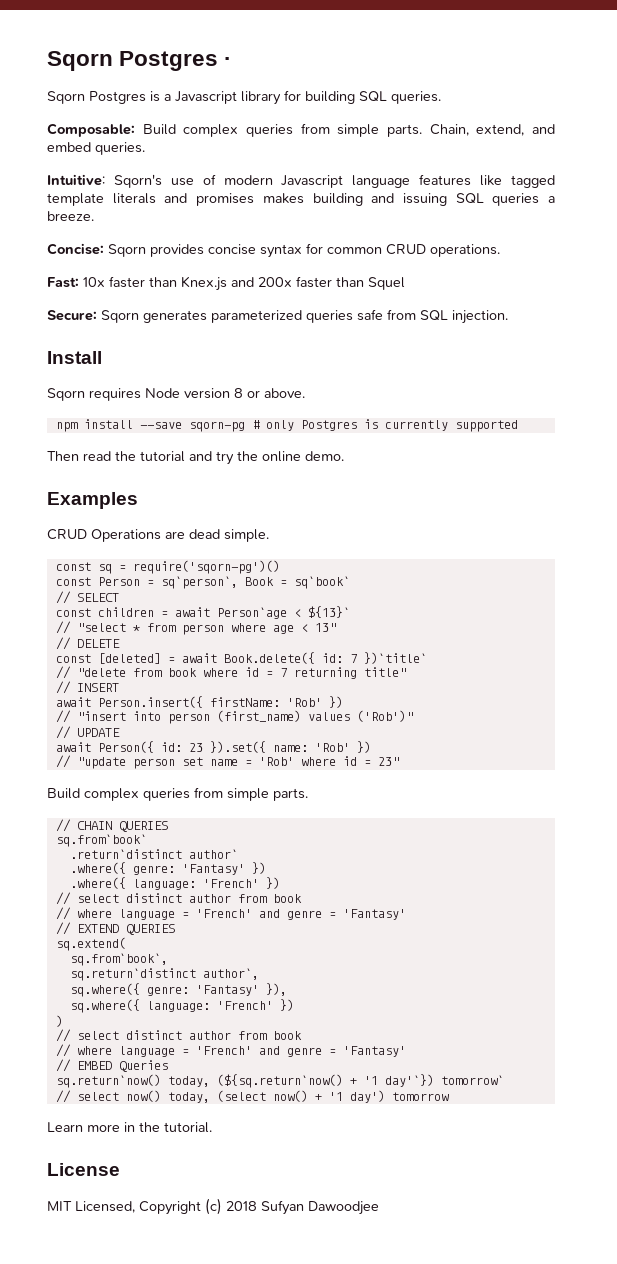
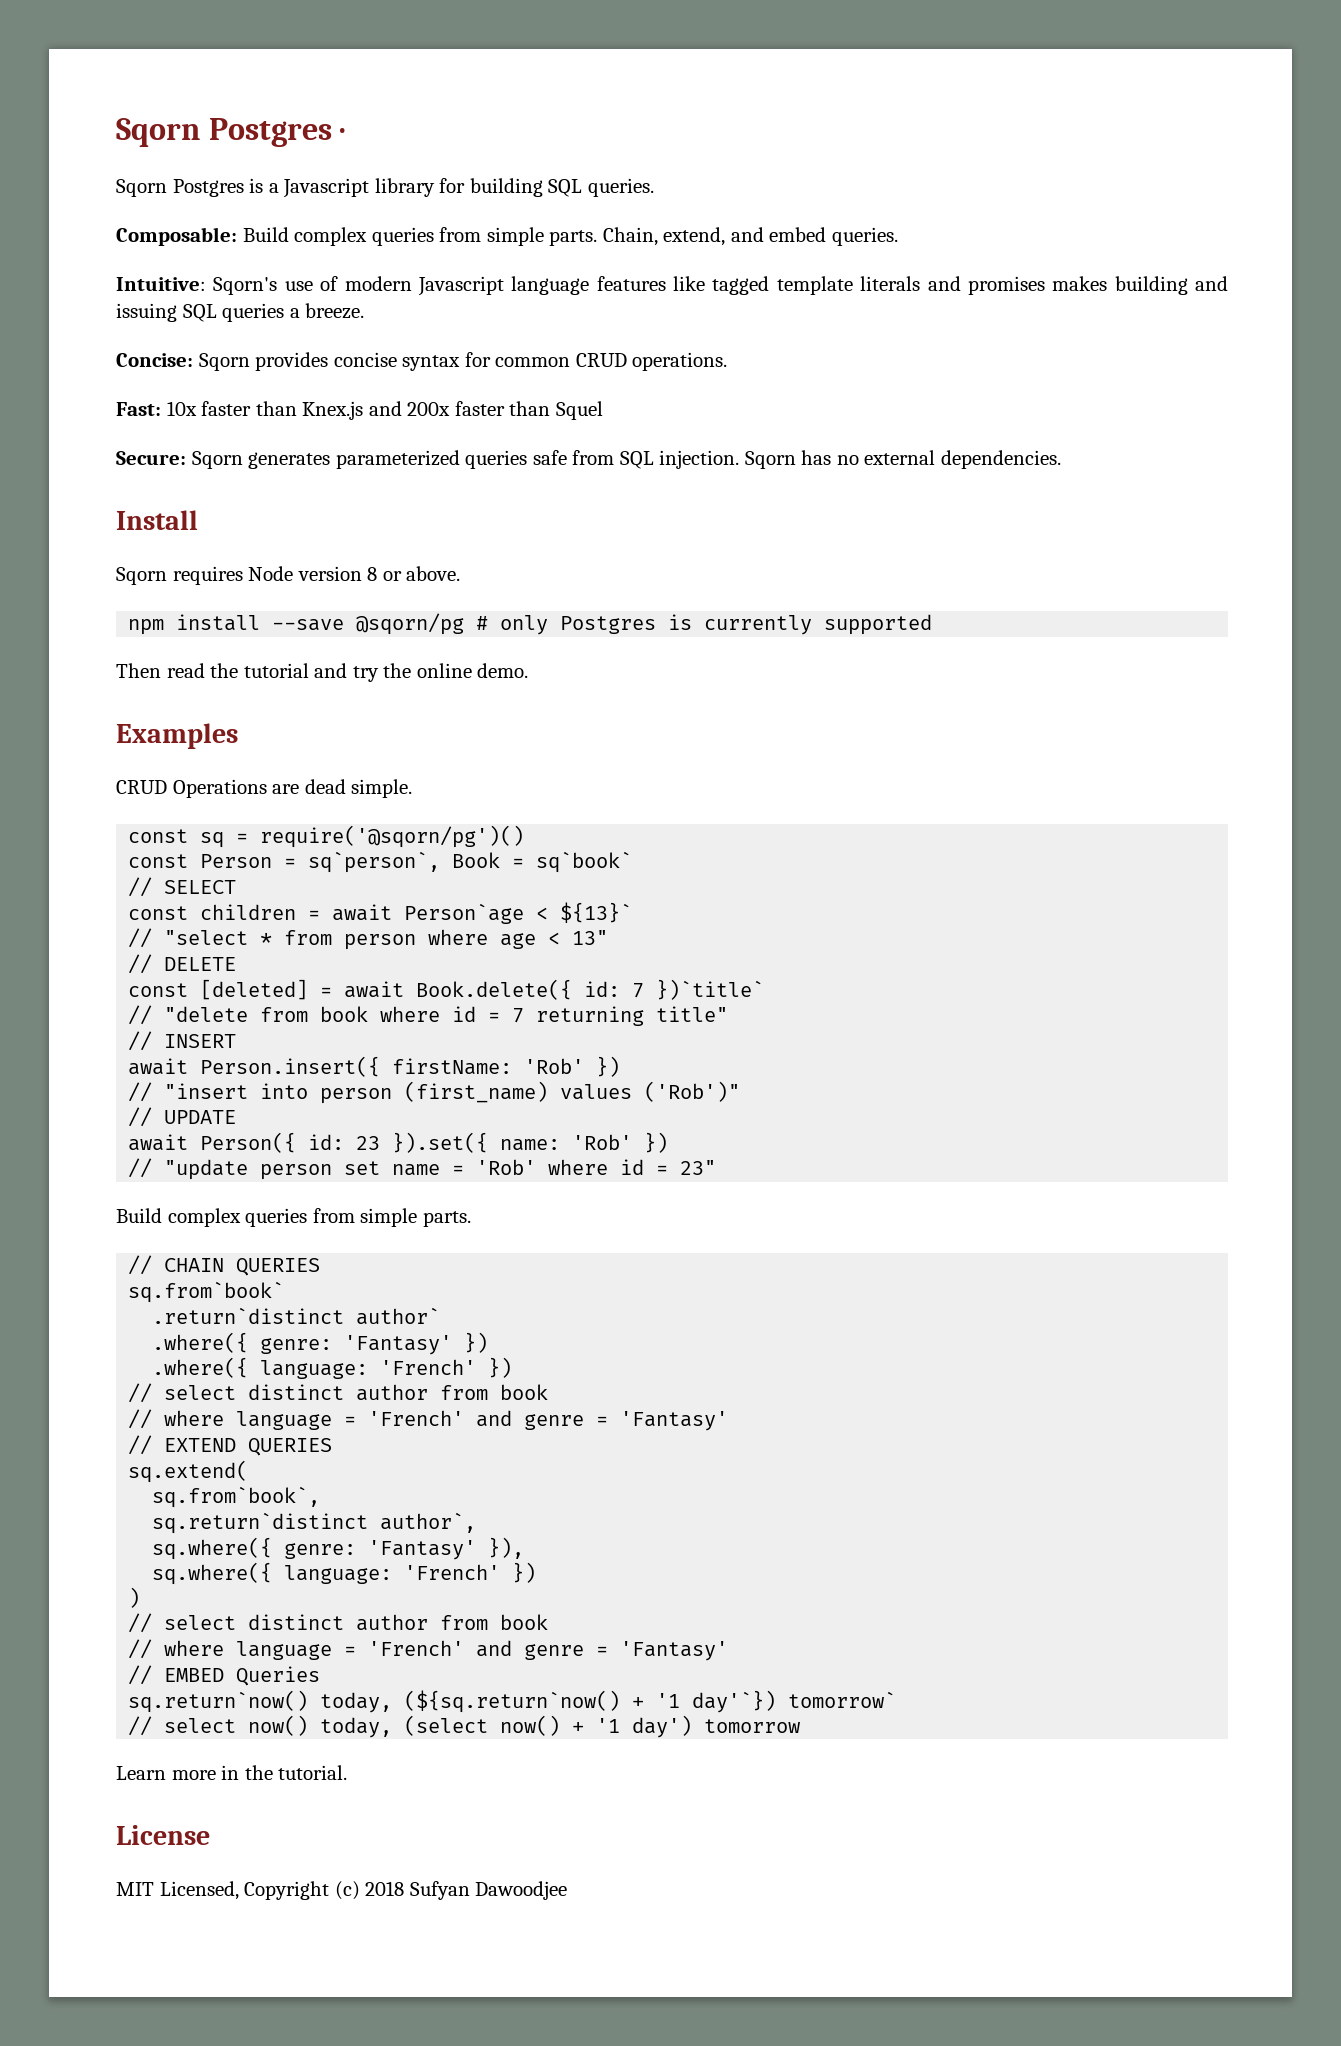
+ Sqorn has no external dependencies.
- npm install --save sqorn-pg # only Postgres is currently supported
+ npm install --save @sqorn/pg # only Postgres is currently supported
- const sq = require('sqorn-pg')()
+ const sq = require('@sqorn/pg')()

